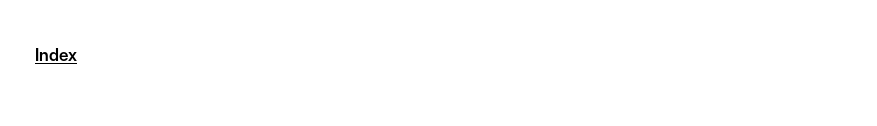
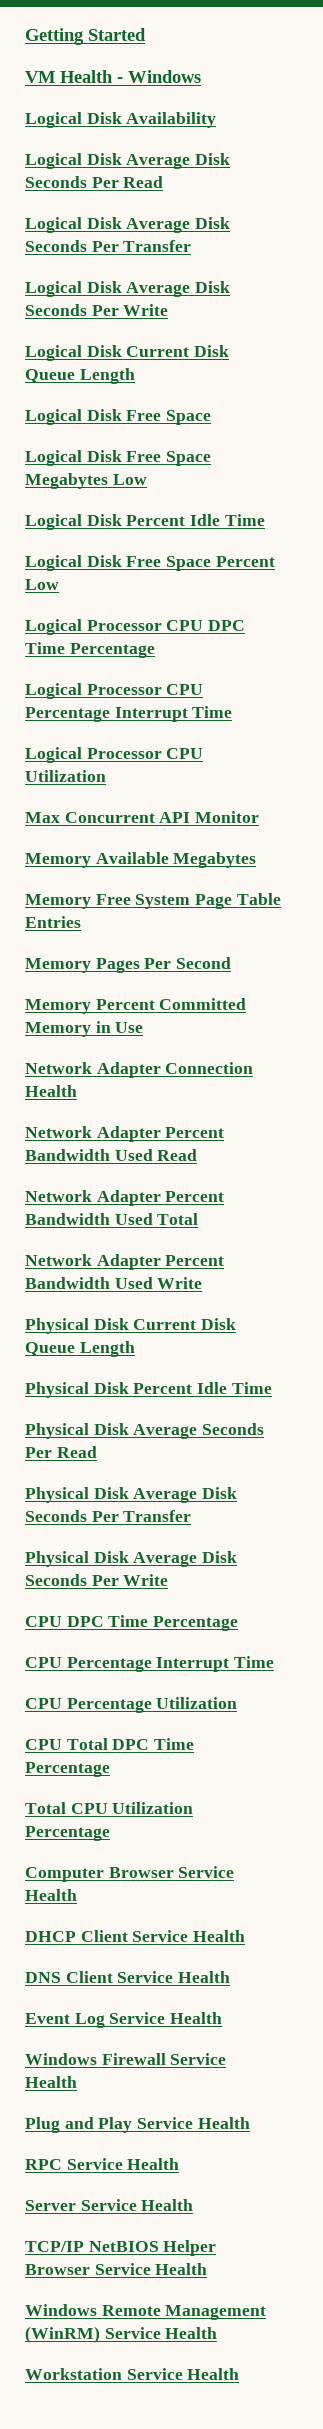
- Index
+ Getting Started
+ VM Health - Windows
+ Logical Disk Availability
+ Logical Disk Average Disk Seconds Per Read
+ Logical Disk Average Disk Seconds Per Transfer
+ Logical Disk Average Disk Seconds Per Write
+ Logical Disk Current Disk Queue Length
+ Logical Disk Free Space
+ Logical Disk Free Space Megabytes Low
+ Logical Disk Percent Idle Time
+ Logical Disk Free Space Percent Low
+ Logical Processor CPU DPC Time Percentage
+ Logical Processor CPU Percentage Interrupt Time
+ Logical Processor CPU Utilization
+ Max Concurrent API Monitor
+ Memory Available Megabytes
+ Memory Free System Page Table Entries
+ Memory Pages Per Second
+ Memory Percent Committed Memory in Use
+ Network Adapter Connection Health
+ Network Adapter Percent Bandwidth Used Read
+ Network Adapter Percent Bandwidth Used Total
+ Network Adapter Percent Bandwidth Used Write
+ Physical Disk Current Disk Queue Length
+ Physical Disk Percent Idle Time
+ Physical Disk Average Seconds Per Read
+ Physical Disk Average Disk Seconds Per Transfer
+ Physical Disk Average Disk Seconds Per Write
+ CPU DPC Time Percentage
+ CPU Percentage Interrupt Time
+ CPU Percentage Utilization
+ CPU Total DPC Time Percentage
+ Total CPU Utilization Percentage
+ Computer Browser Service Health
+ DHCP Client Service Health
+ DNS Client Service Health
+ Event Log Service Health
+ Windows Firewall Service Health
+ Plug and Play Service Health
+ RPC Service Health
+ Server Service Health
+ TCP/IP NetBIOS Helper Browser Service Health
+ Windows Remote Management (WinRM) Service Health
+ Workstation Service Health

